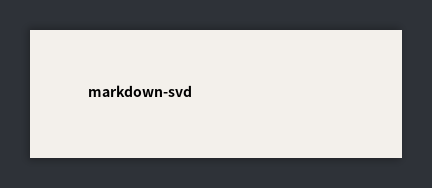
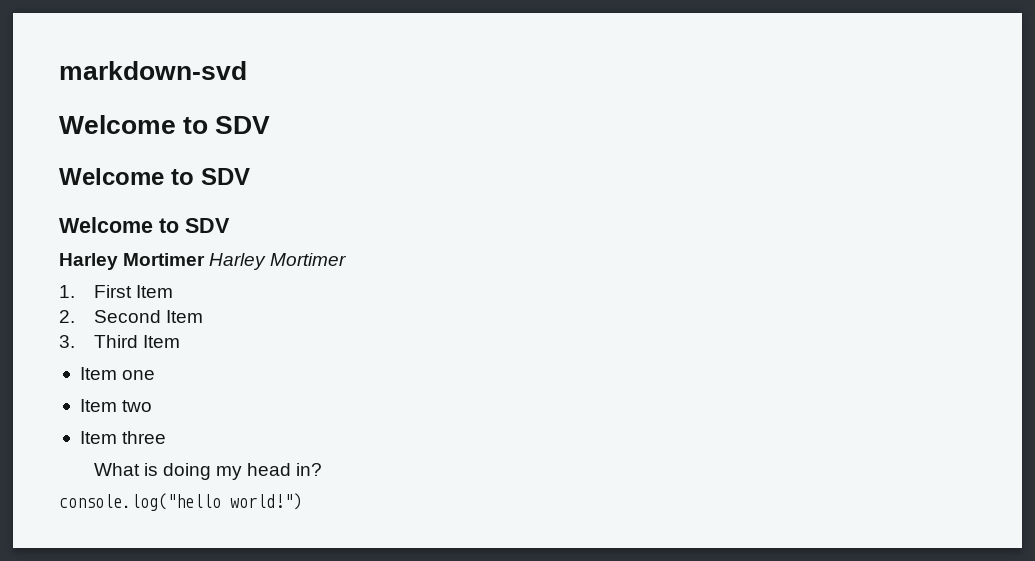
  markdown-svd
+ Welcome to SDV
+ Welcome to SDV
+ Welcome to SDV
+ Harley Mortimer Harley Mortimer
+ 1. First Item
+ 2. Second Item
+ 3. Third Item
+ Item one
+ Item two
+ Item three
+ What is doing my head in?
+ console.log("hello world!")

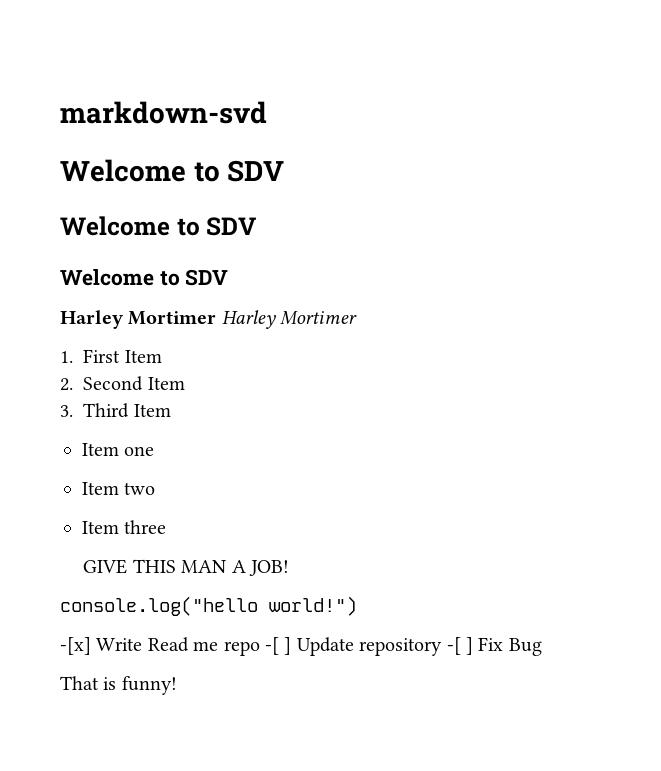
- What is doing my head in?
+ GIVE THIS MAN A JOB!
  console.log("hello world!")
+ -[x] Write Read me repo -[ ] Update repository -[ ] Fix Bug
+ That is funny!

